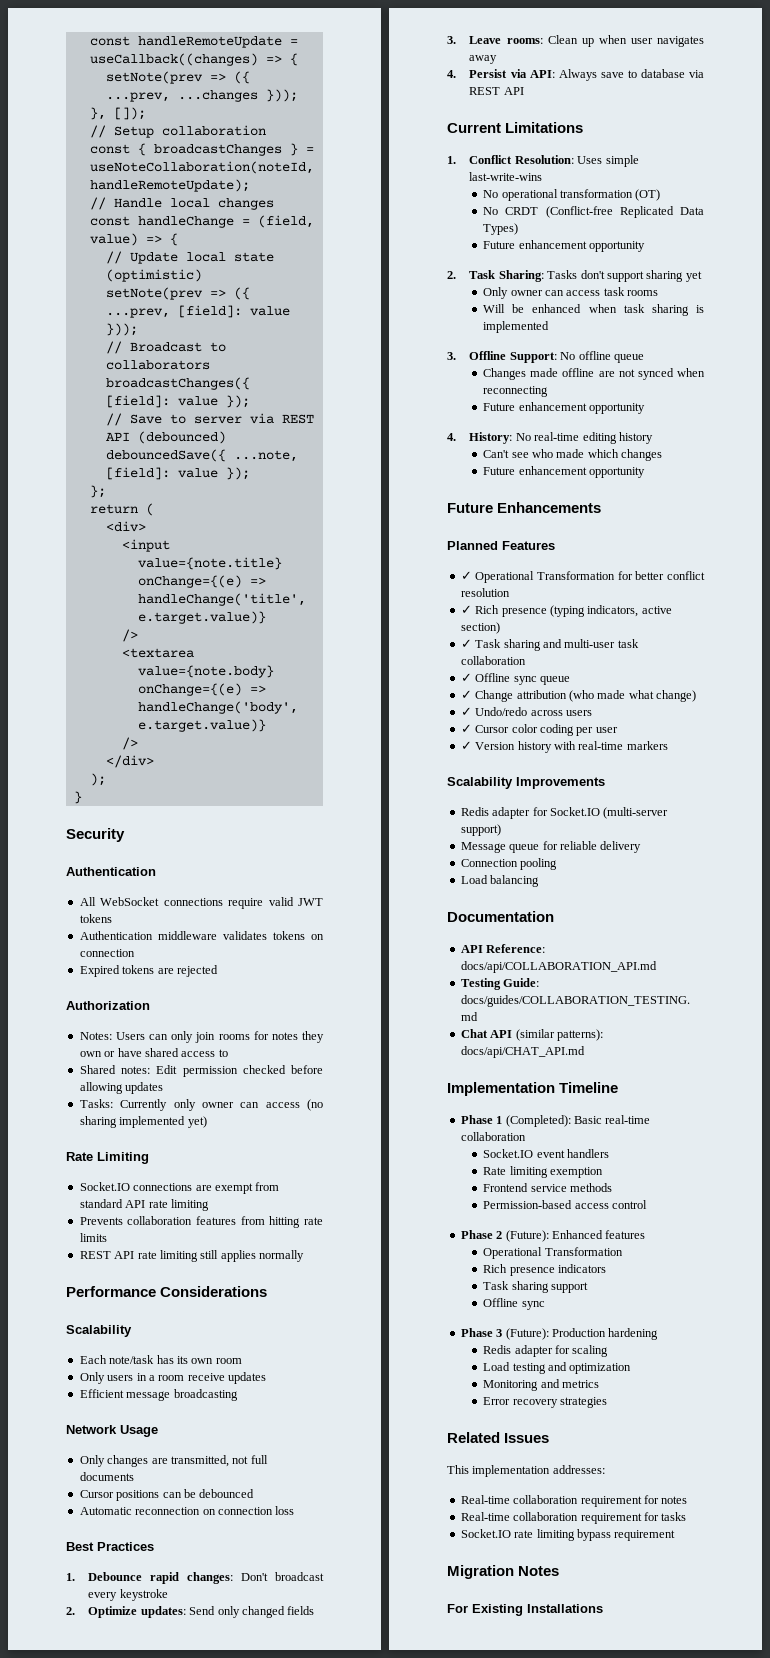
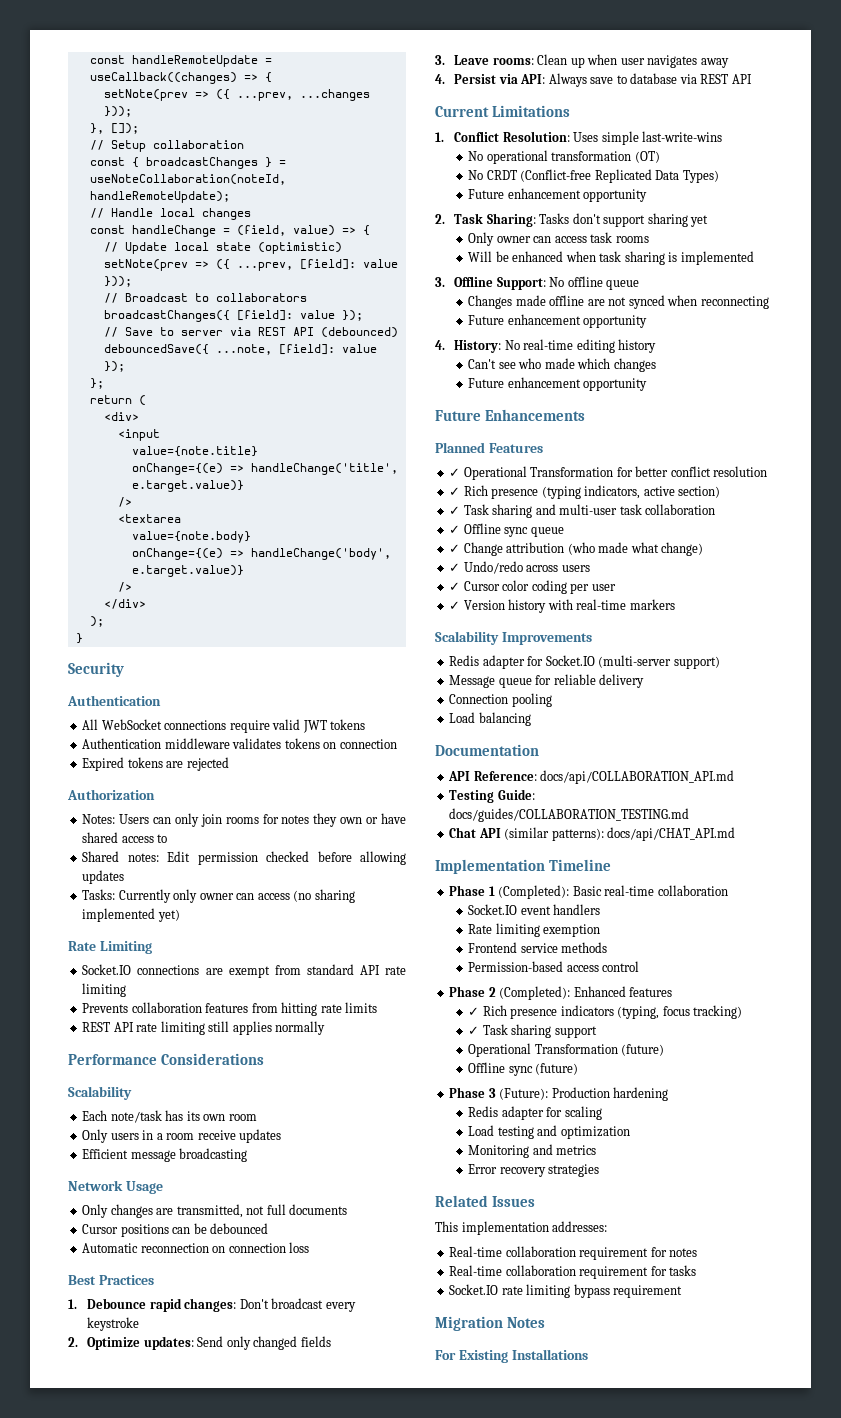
- Phase 2 (Future): Enhanced features
- Operational Transformation
- Rich presence indicators
- Task sharing support
- Offline sync
+ Phase 2 (Completed): Enhanced features
+ ✓ Rich presence indicators (typing, focus tracking)
+ ✓ Task sharing support
+ Operational Transformation (future)
+ Offline sync (future)

